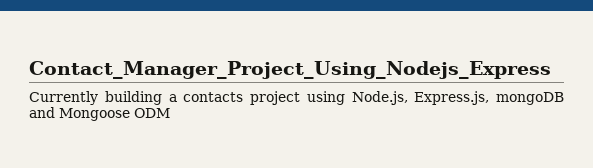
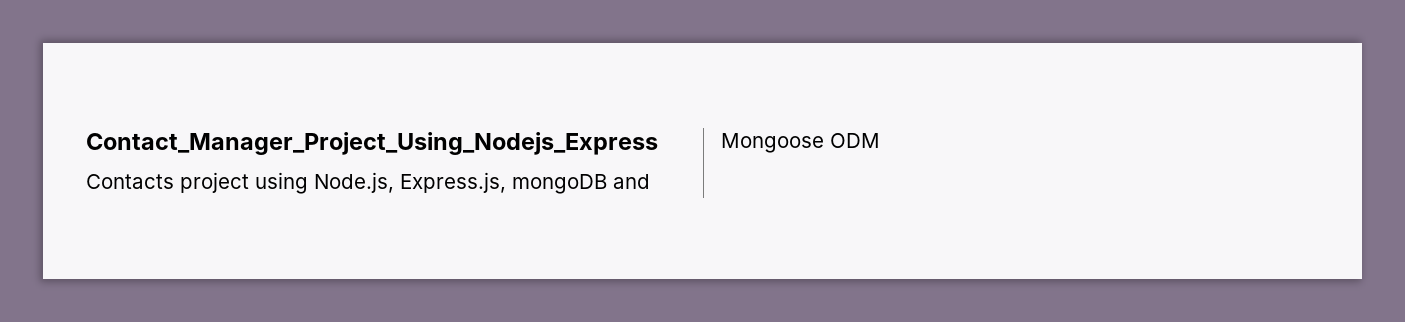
- Currently building a contacts project using Node.js, Express.js, mongoDB and Mongoose ODM
+ Contacts project using Node.js, Express.js, mongoDB and Mongoose ODM

